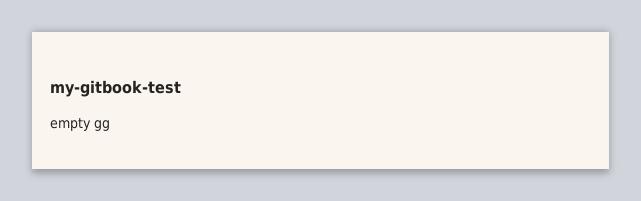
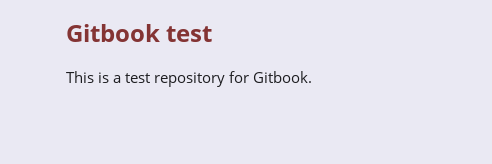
- my-gitbook-test
- empty gg
+ Gitbook test
+ This is a test repository for Gitbook.

